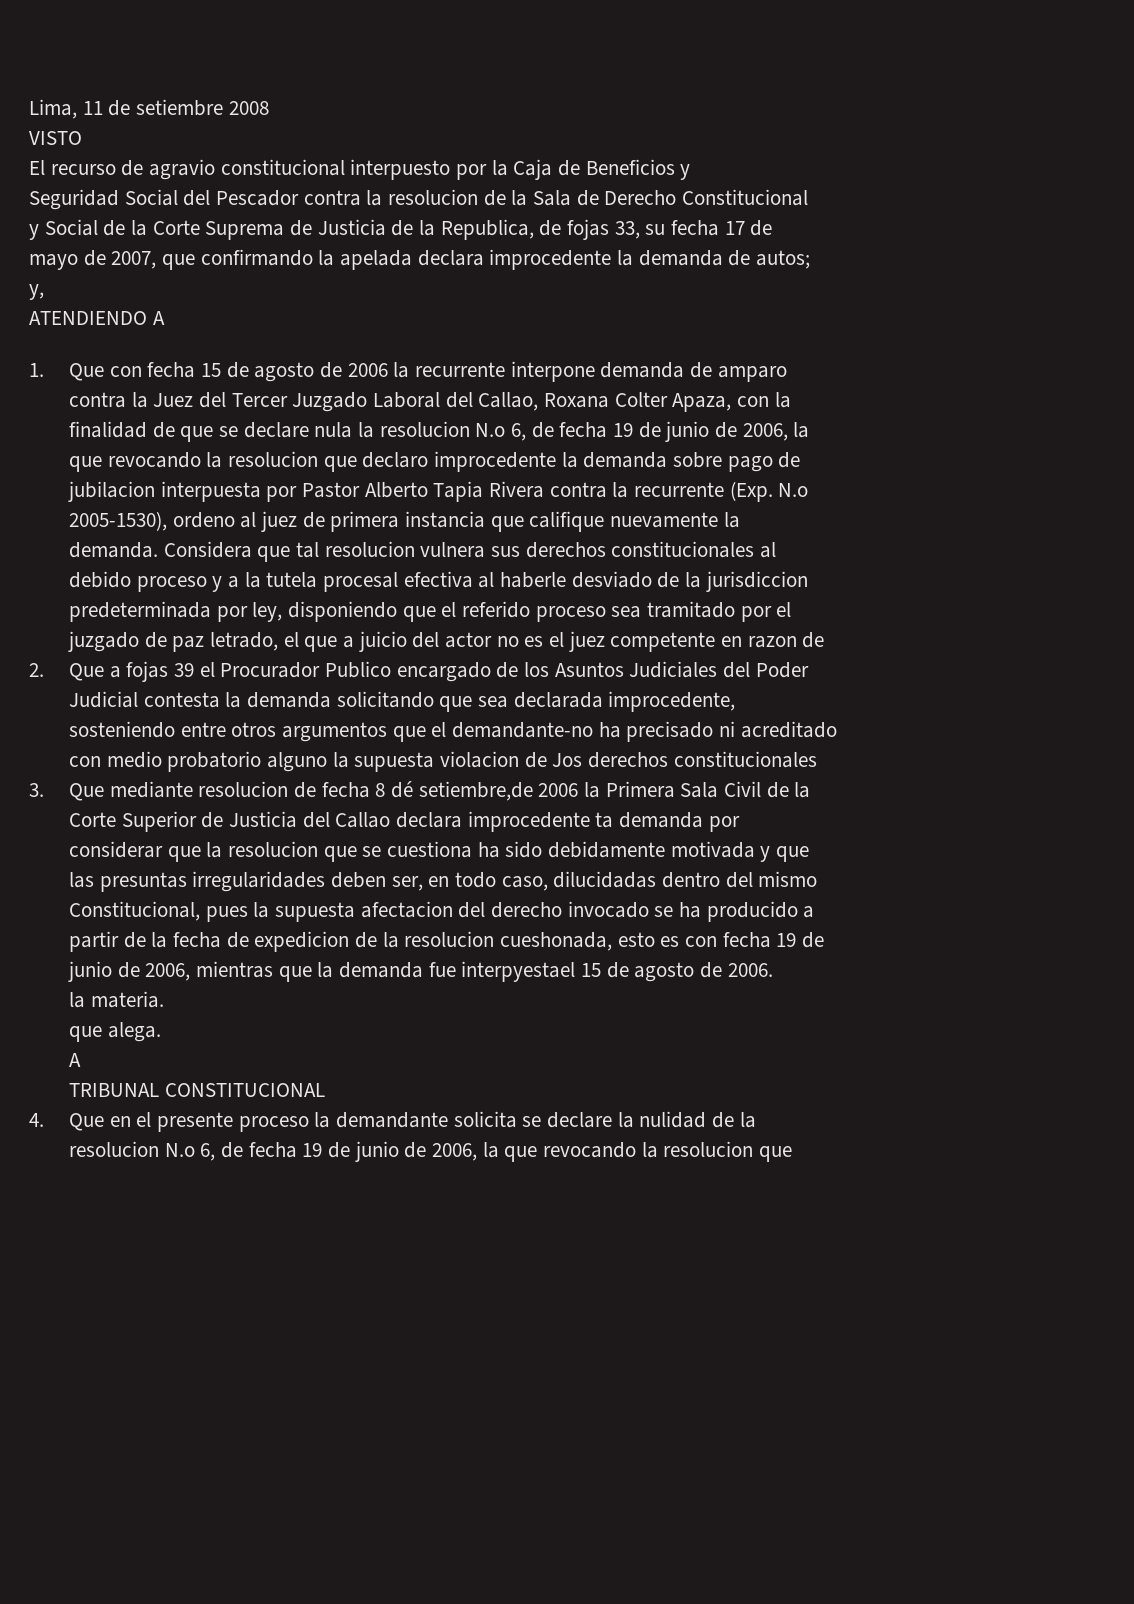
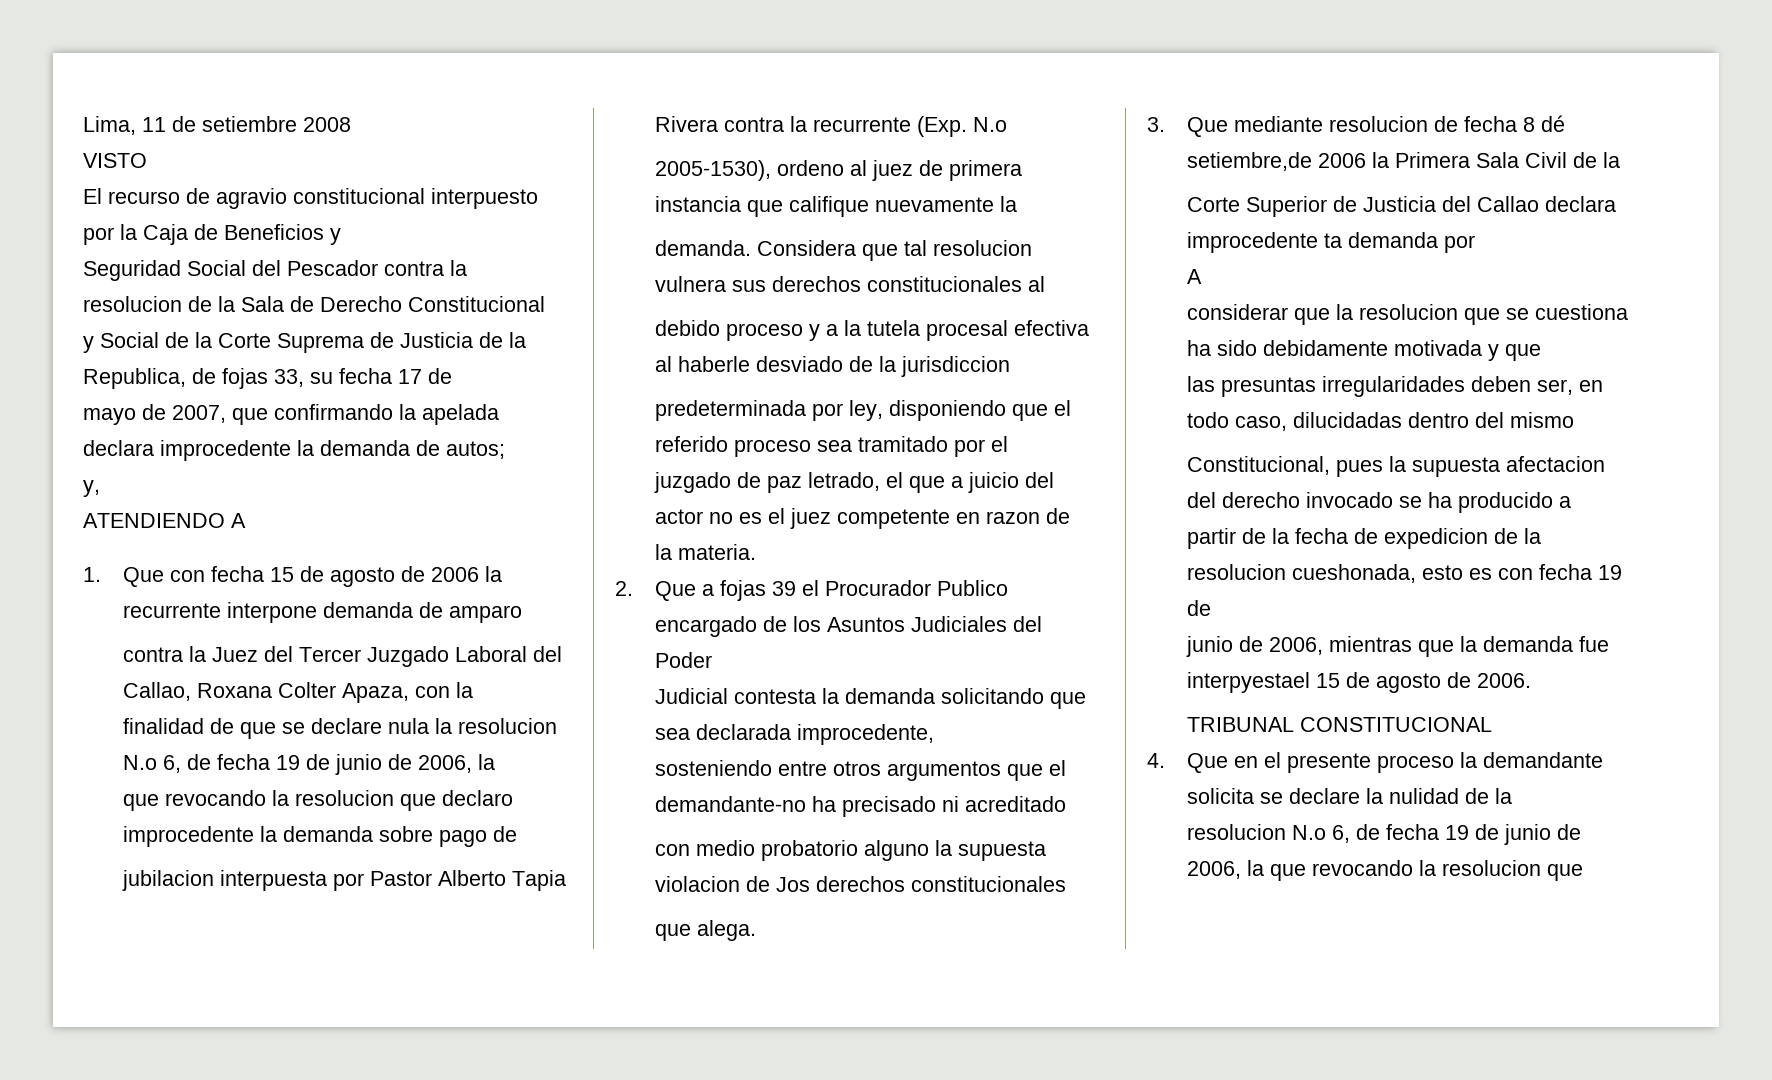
+ la materia.
+ que alega.
  Corte Superior de Justicia del Callao declara improcedente ta demanda por
+ A
- la materia.
- que alega.
- A

